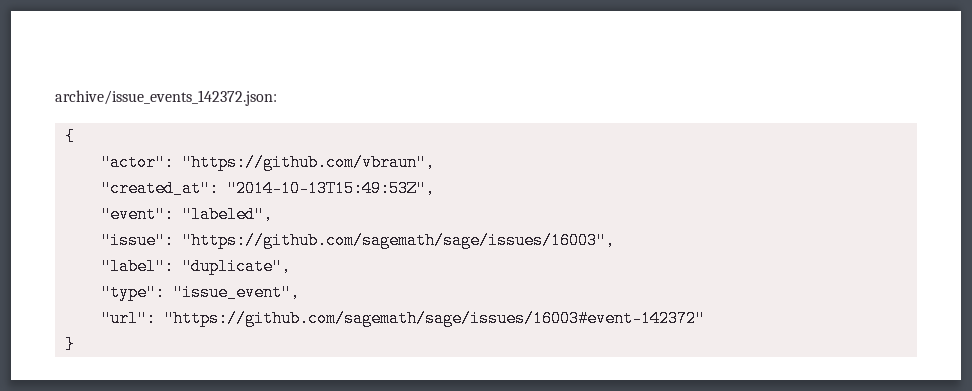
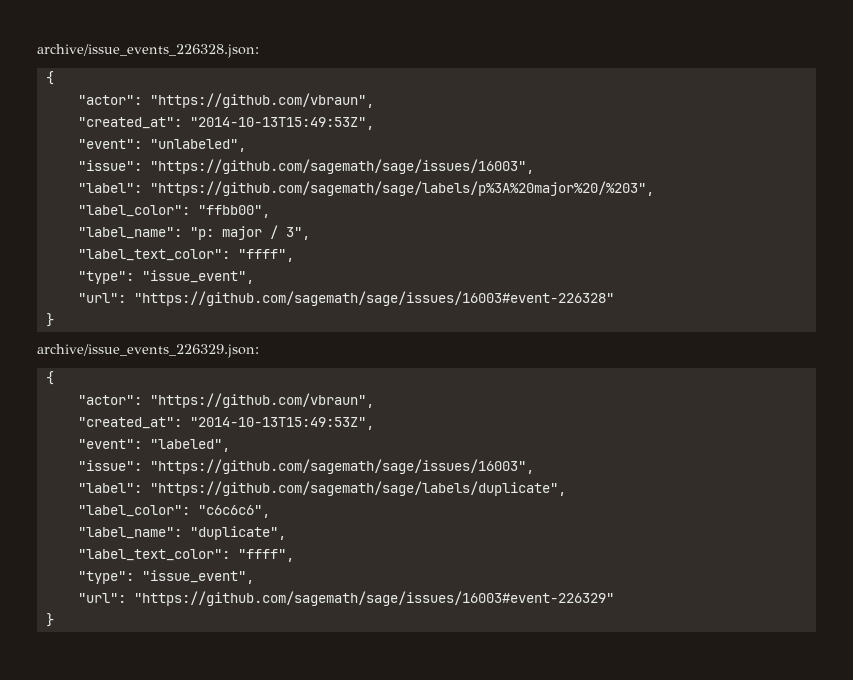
- archive/issue_events_142372.json:
+ archive/issue_events_226328.json:
+ {
+ "actor": "https://github.com/vbraun",
+ "created_at": "2014-10-13T15:49:53Z",
+ "event": "unlabeled",
+ "issue": "https://github.com/sagemath/sage/issues/16003",
+ "label": "https://github.com/sagemath/sage/labels/p%3A%20major%20/%203",
+ "label_color": "ffbb00",
+ "label_name": "p: major / 3",
+ "label_text_color": "ffff",
+ "type": "issue_event",
+ "url": "https://github.com/sagemath/sage/issues/16003#event-226328"
+ }
+ archive/issue_events_226329.json:
- "label": "duplicate",
+ "label": "https://github.com/sagemath/sage/labels/duplicate",
+ "label_color": "c6c6c6",
+ "label_name": "duplicate",
+ "label_text_color": "ffff",
  "type": "issue_event",
- "url": "https://github.com/sagemath/sage/issues/16003#event-142372"
+ "url": "https://github.com/sagemath/sage/issues/16003#event-226329"

